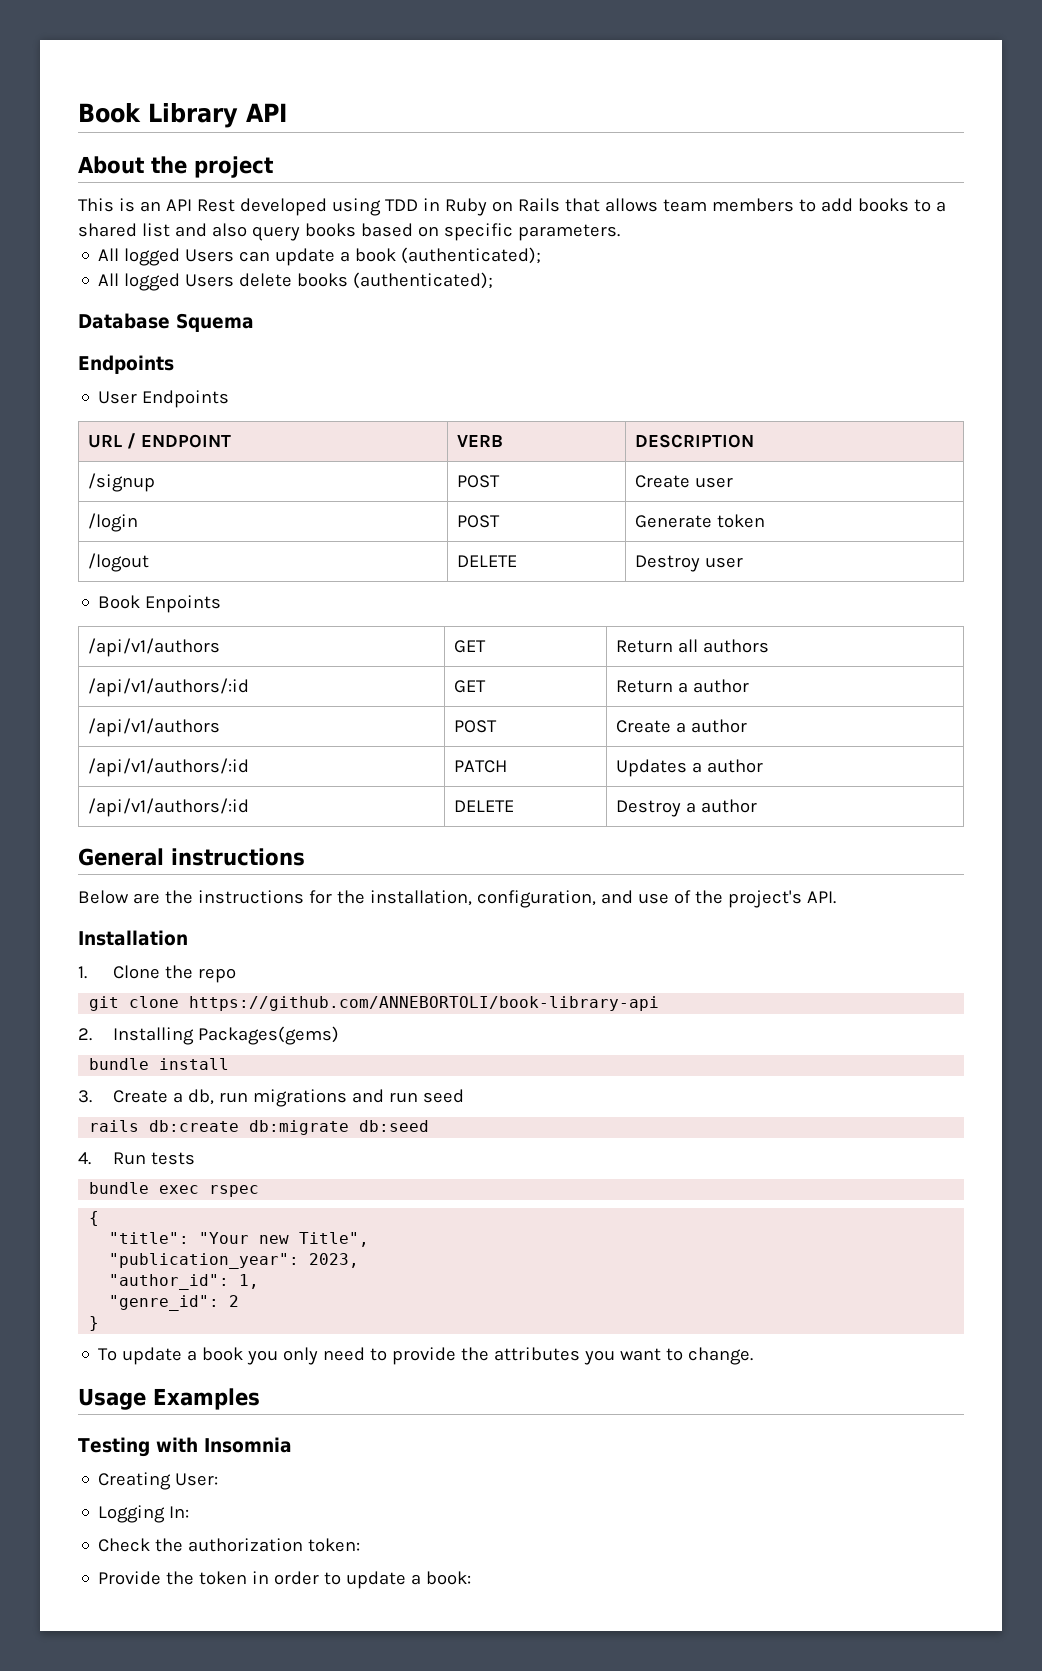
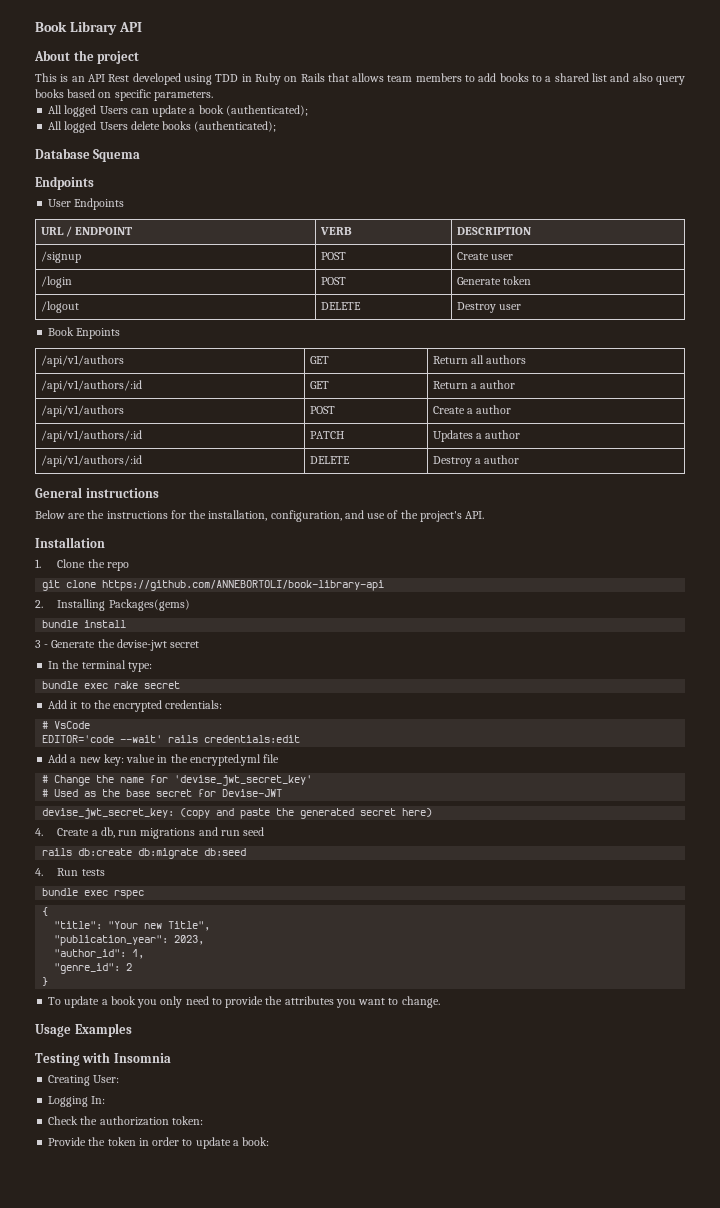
- 3. Create a db, run migrations and run seed
+ 3 - Generate the devise-jwt secret
+ In the terminal type:
+ bundle exec rake secret
+ Add it to the encrypted credentials:
+ # VsCode
+ EDITOR='code --wait' rails credentials:edit
+ Add a new key: value in the encrypted.yml file
+ # Change the name for 'devise_jwt_secret_key'
+ # Used as the base secret for Devise-JWT
+ devise_jwt_secret_key: (copy and paste the generated secret here)
+ 4. Create a db, run migrations and run seed

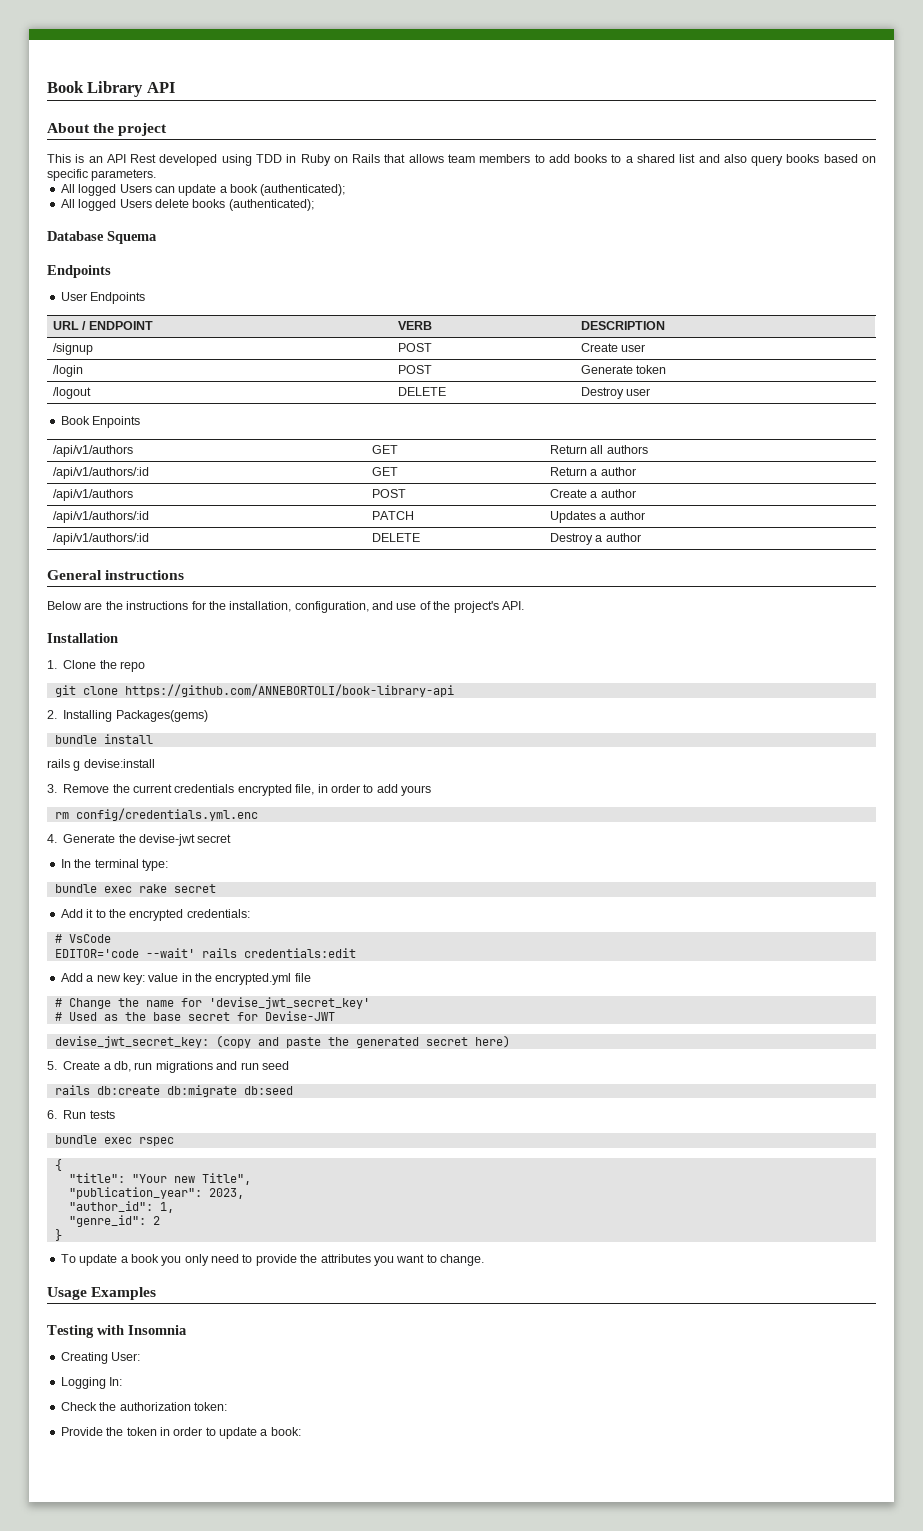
- 3 - Generate the devise-jwt secret
+ rails g devise:install
+ 3. Remove the current credentials encrypted file, in order to add yours
+ rm config/credentials.yml.enc
+ 4. Generate the devise-jwt secret
- 4. Create a db, run migrations and run seed
+ 5. Create a db, run migrations and run seed
- 4. Run tests
+ 6. Run tests

